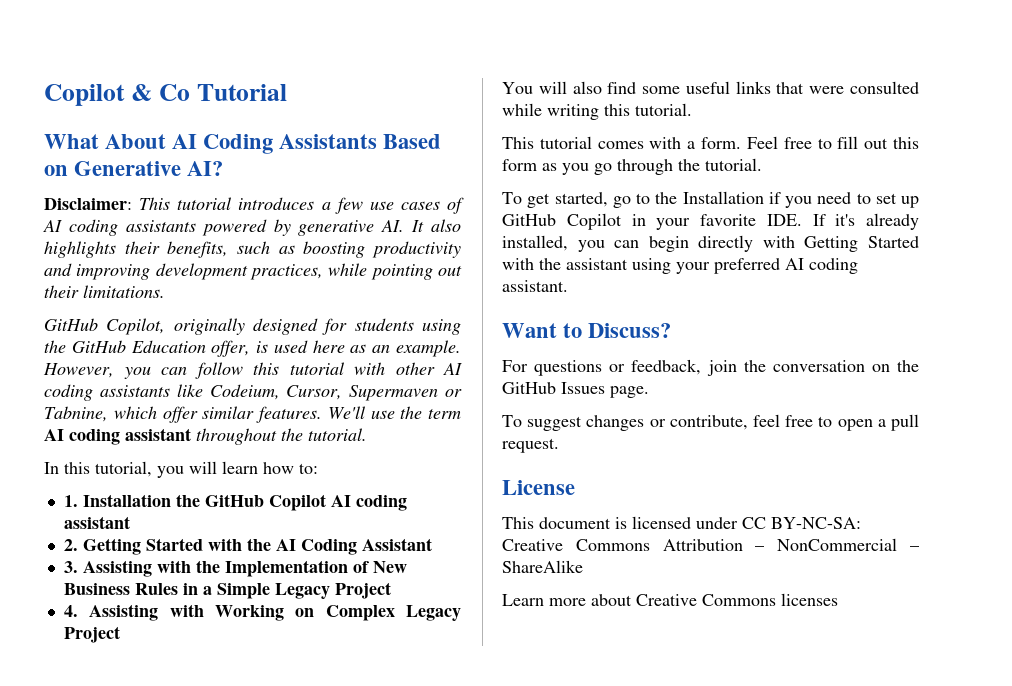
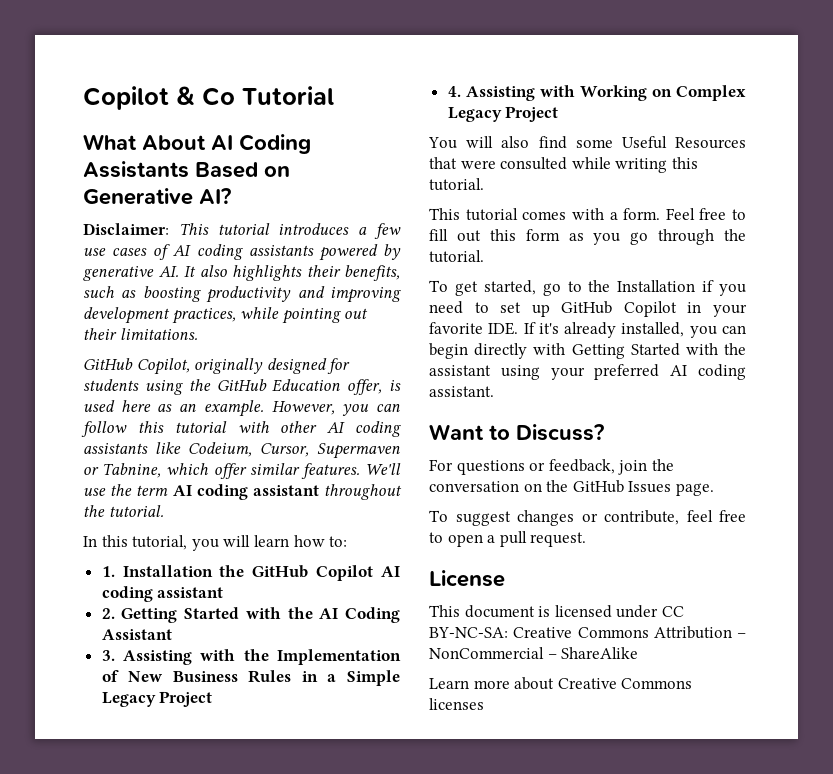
- You will also find some useful links that were consulted while writing this tutorial.
+ You will also find some Useful Resources that were consulted while writing this tutorial.

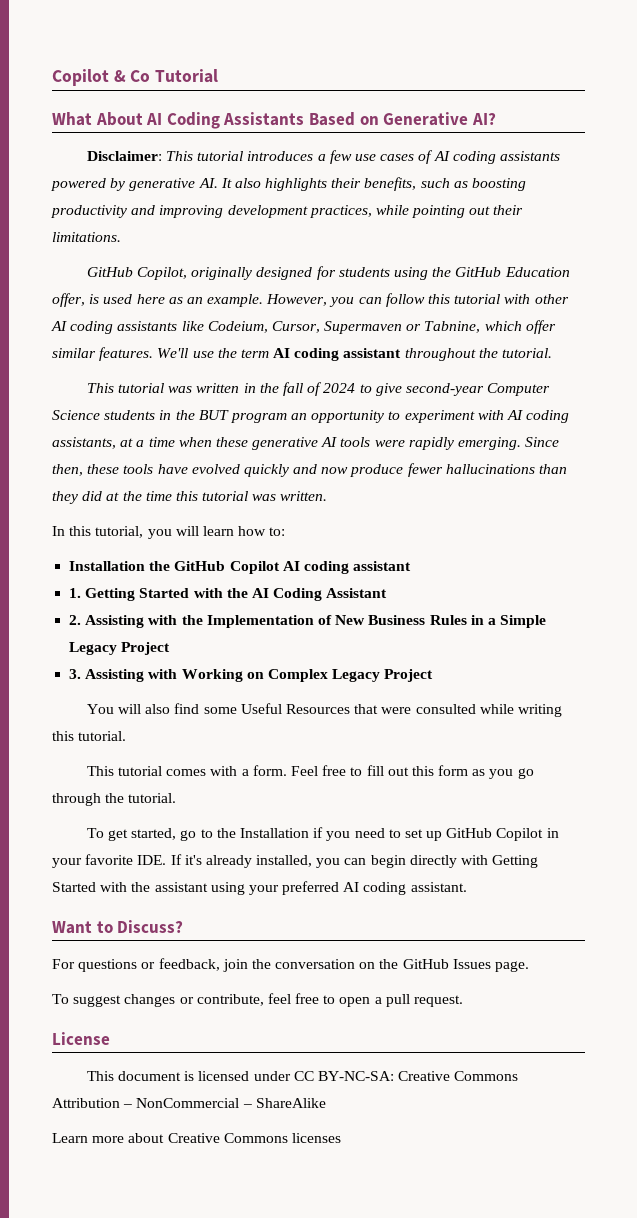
+ This tutorial was written in the fall of 2024 to give second-year Computer Science students in the BUT program an opportunity to experiment with AI coding assistants, at a time when these generative AI tools were rapidly emerging. Since then, these tools have evolved quickly and now produce fewer hallucinations than they did at the time this tutorial was written.
- 1. Installation the GitHub Copilot AI coding assistant
+ Installation the GitHub Copilot AI coding assistant
- 2. Getting Started with the AI Coding Assistant
+ 1. Getting Started with the AI Coding Assistant
- 3. Assisting with the Implementation of New Business Rules in a Simple Legacy Project
+ 2. Assisting with the Implementation of New Business Rules in a Simple Legacy Project
- 4. Assisting with Working on Complex Legacy Project
+ 3. Assisting with Working on Complex Legacy Project

